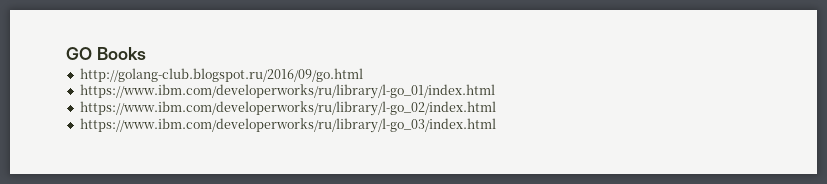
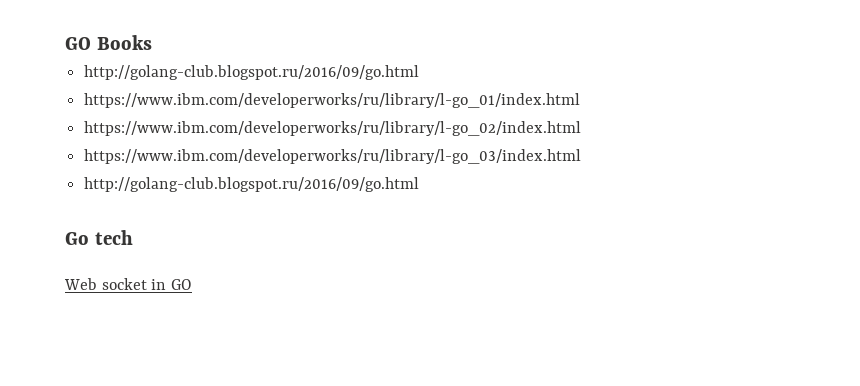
  https://www.ibm.com/developerworks/ru/library/l-go_03/index.html
+ http://golang-club.blogspot.ru/2016/09/go.html
+ Go tech
+ Web socket in GO

